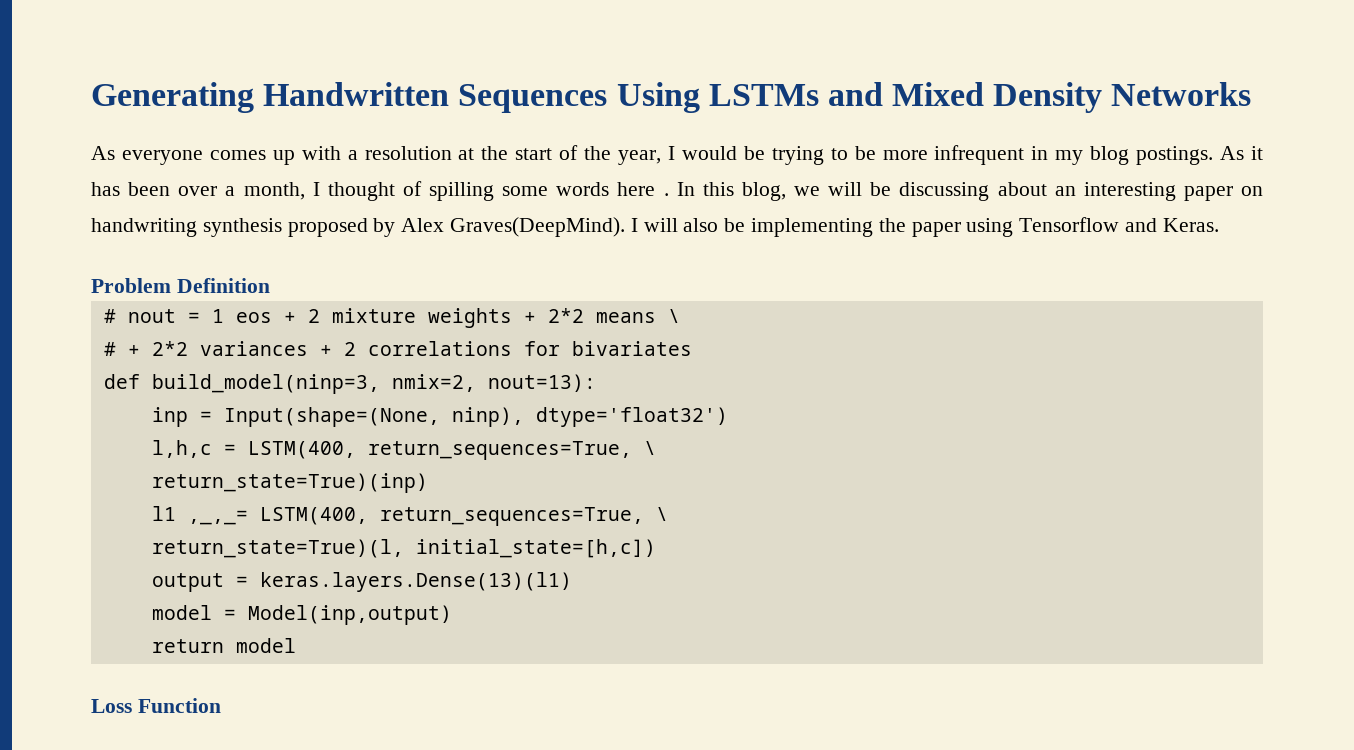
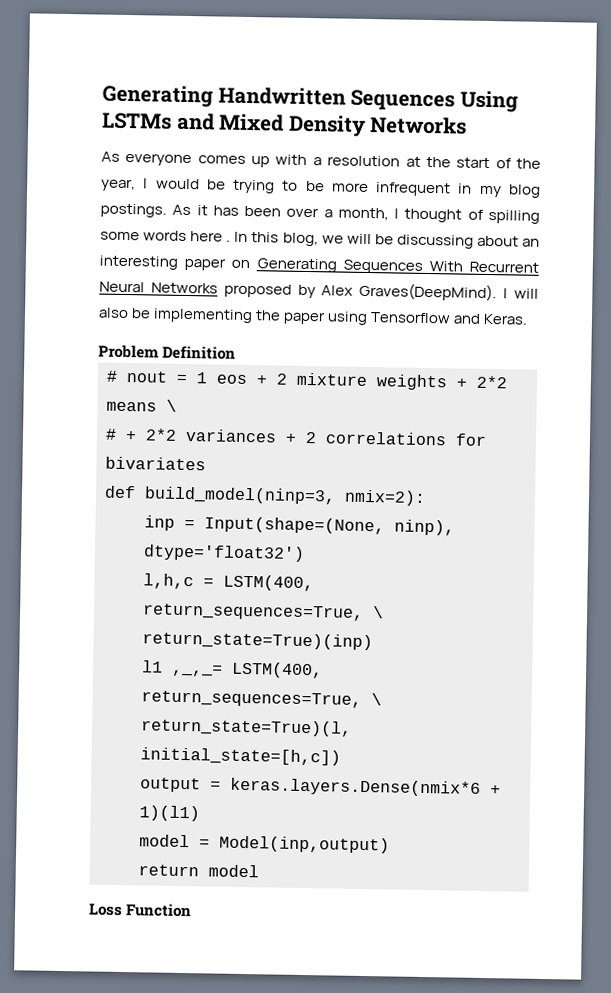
- In this blog, we will be discussing about an interesting paper on handwriting synthesis proposed by Alex Graves(DeepMind).
+ In this blog, we will be discussing about an interesting paper on Generating Sequences With Recurrent Neural Networks proposed by Alex Graves(DeepMind).
- def build_model(ninp=3, nmix=2, nout=13):
+ def build_model(ninp=3, nmix=2):
- output = keras.layers.Dense(13)(l1)
+ output = keras.layers.Dense(nmix*6 + 1)(l1)

